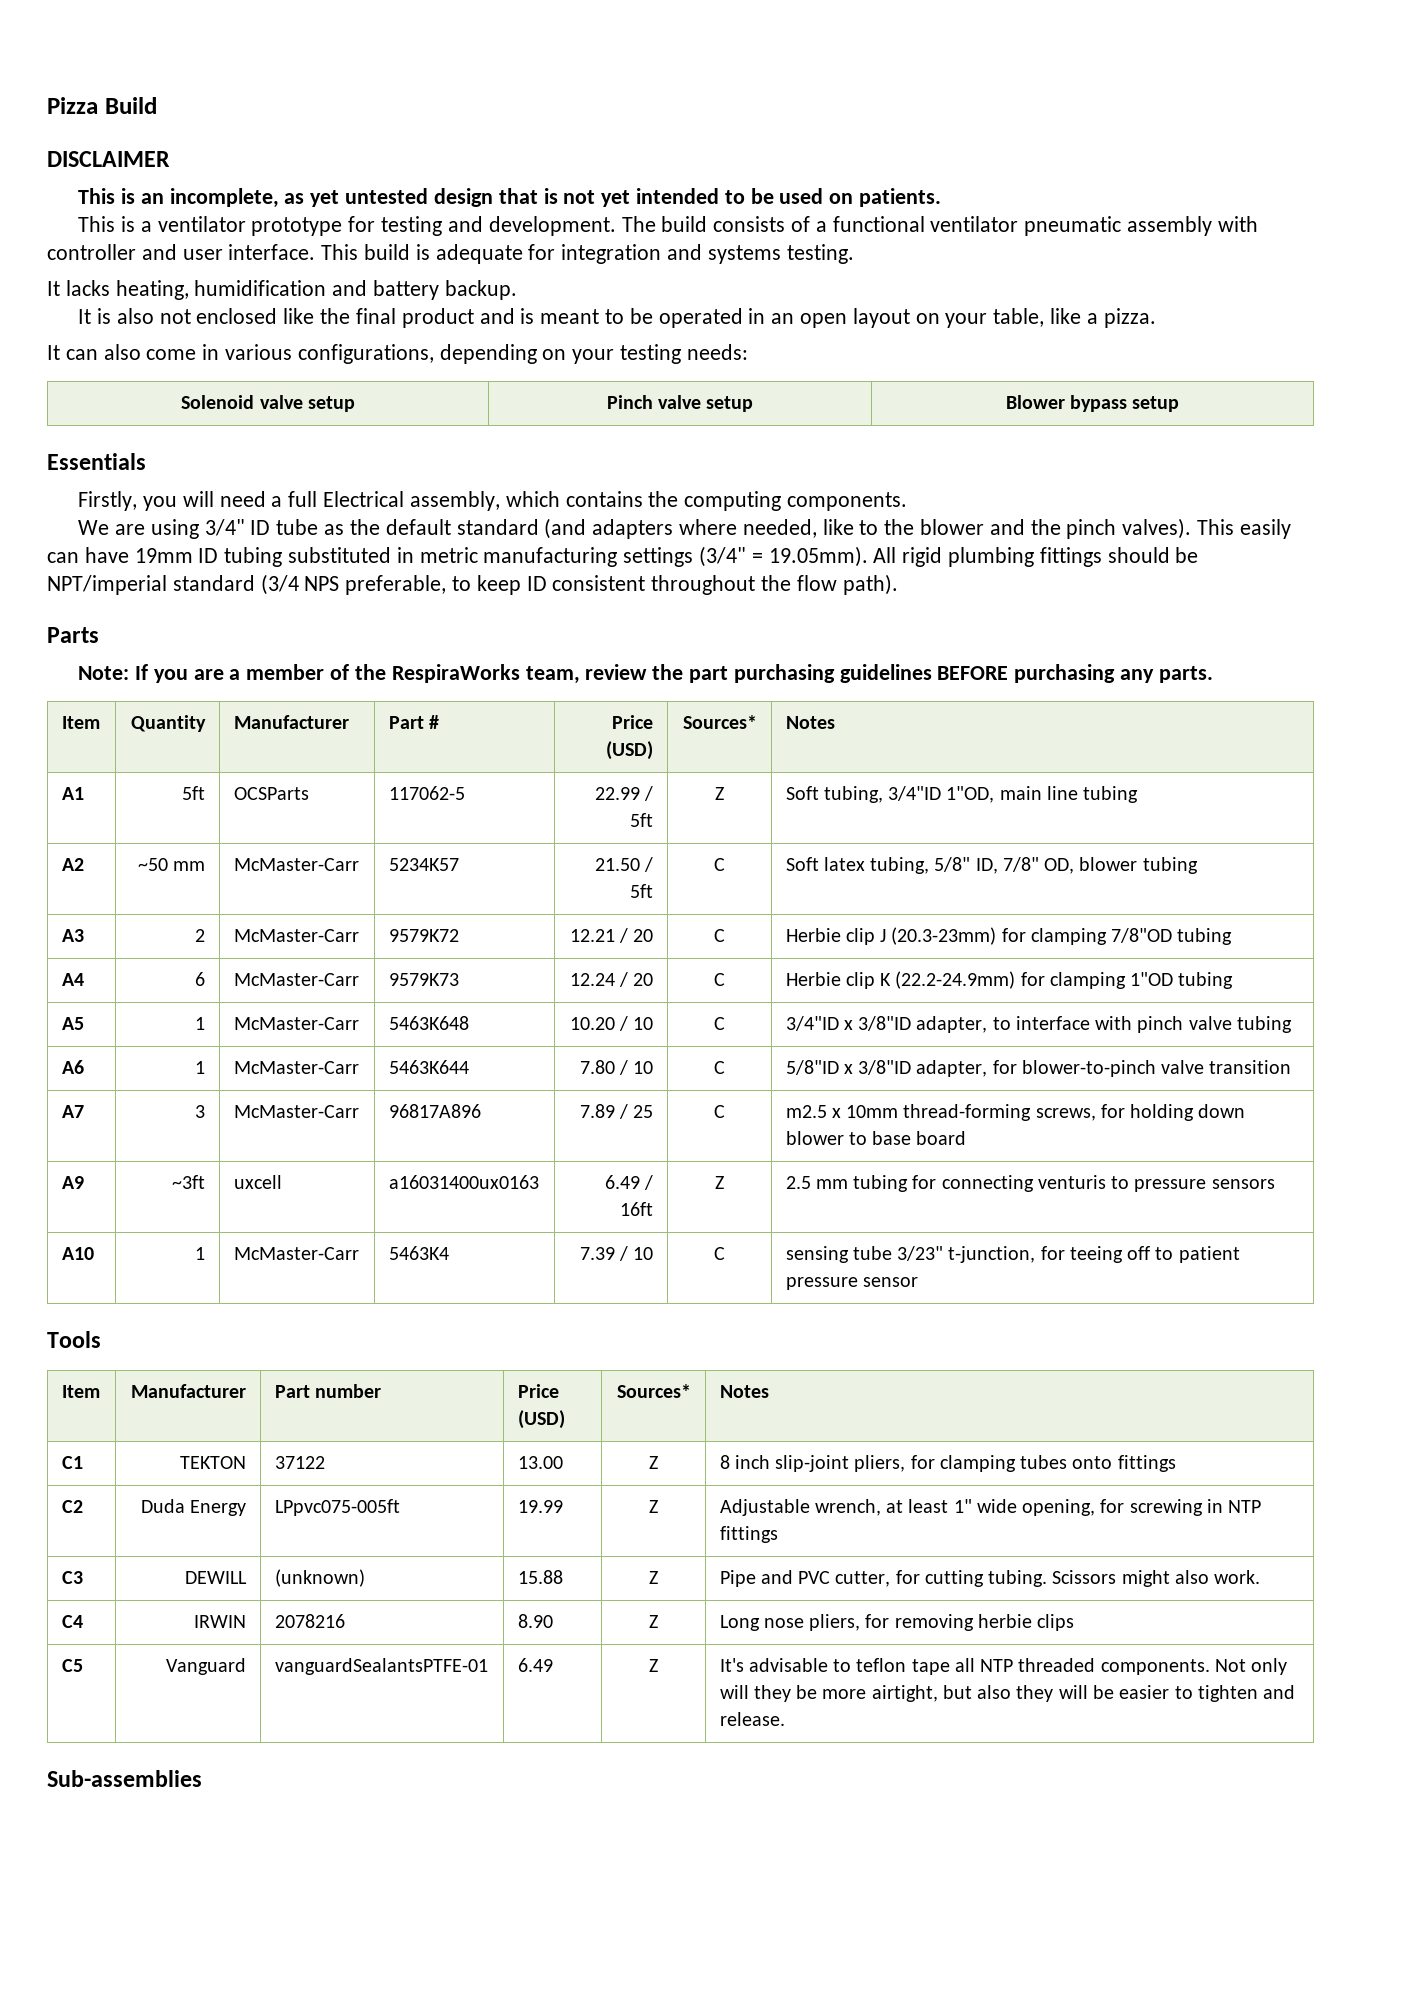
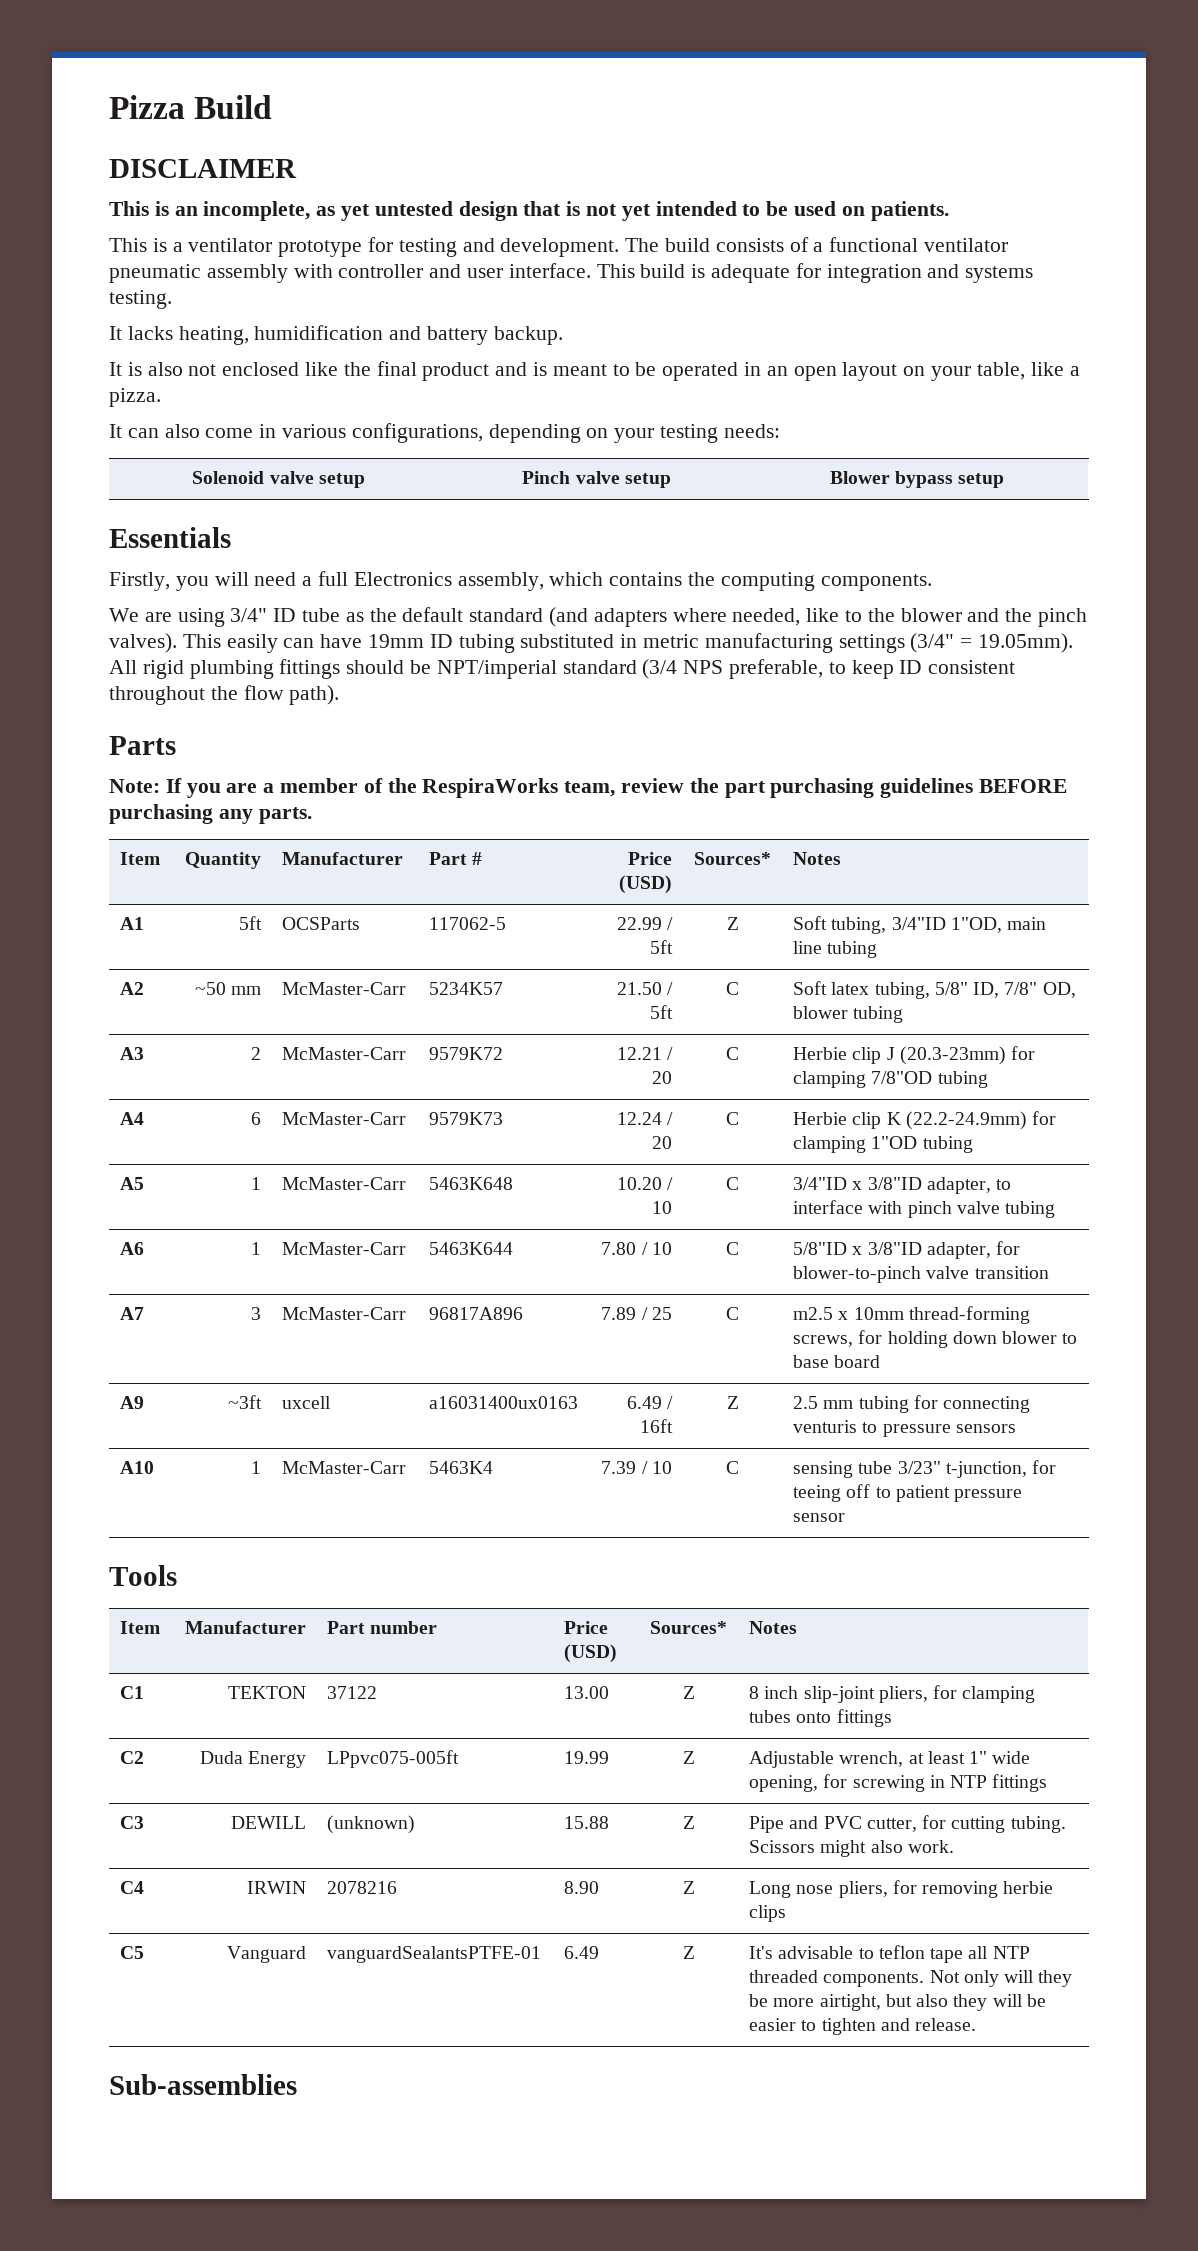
- Firstly, you will need a full Electrical assembly, which contains the computing components.
+ Firstly, you will need a full Electronics assembly, which contains the computing components.

